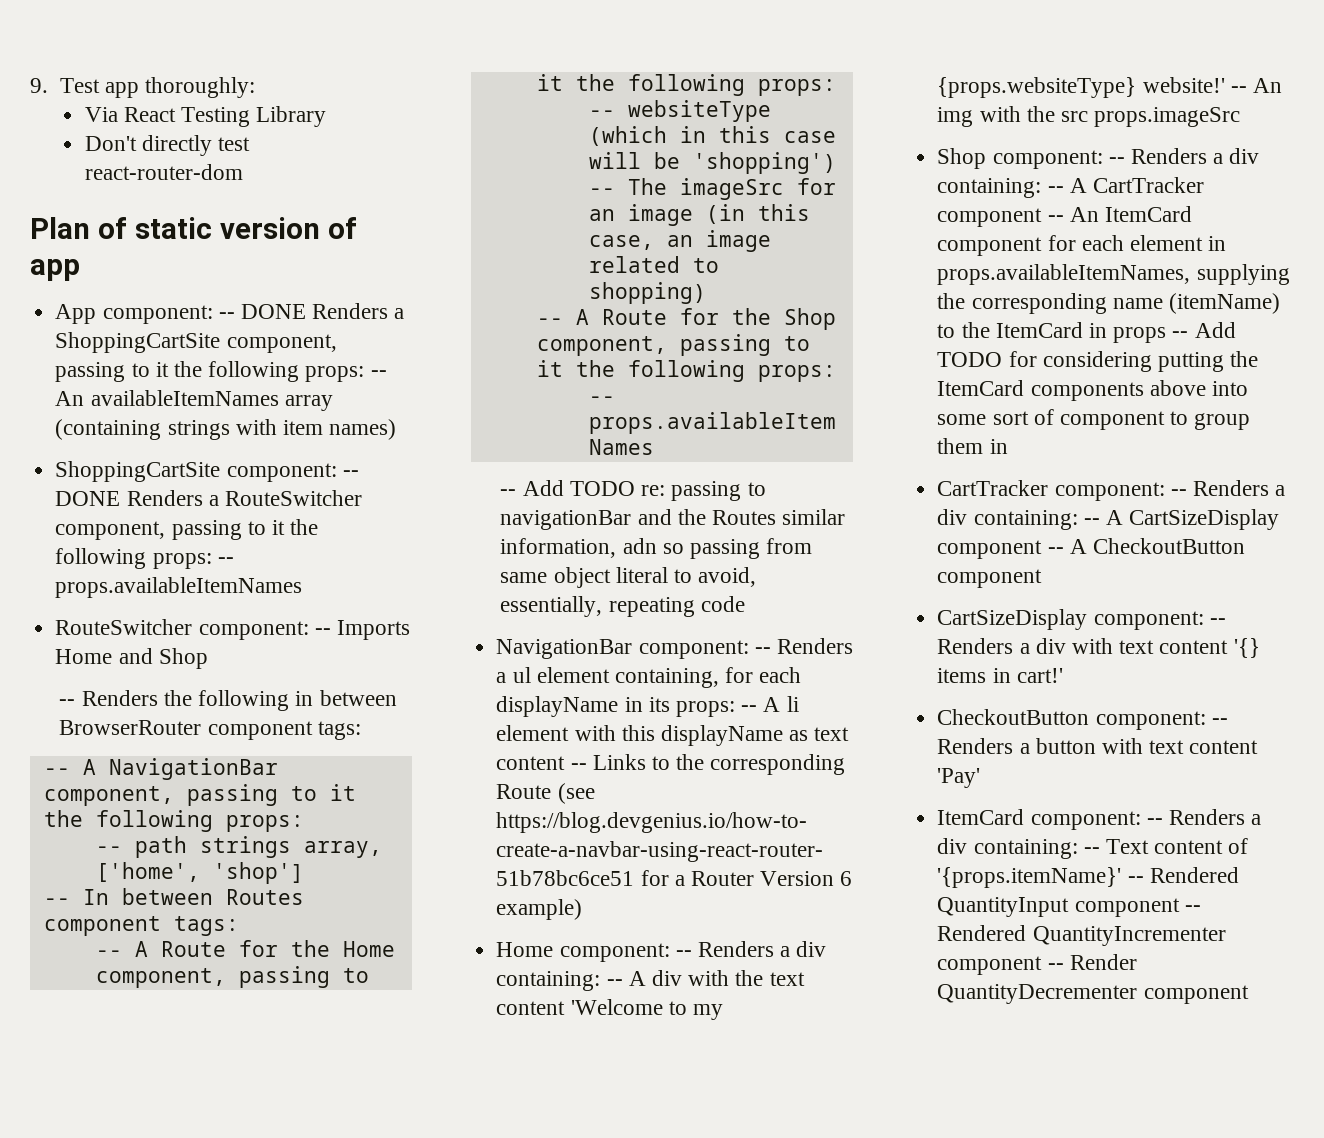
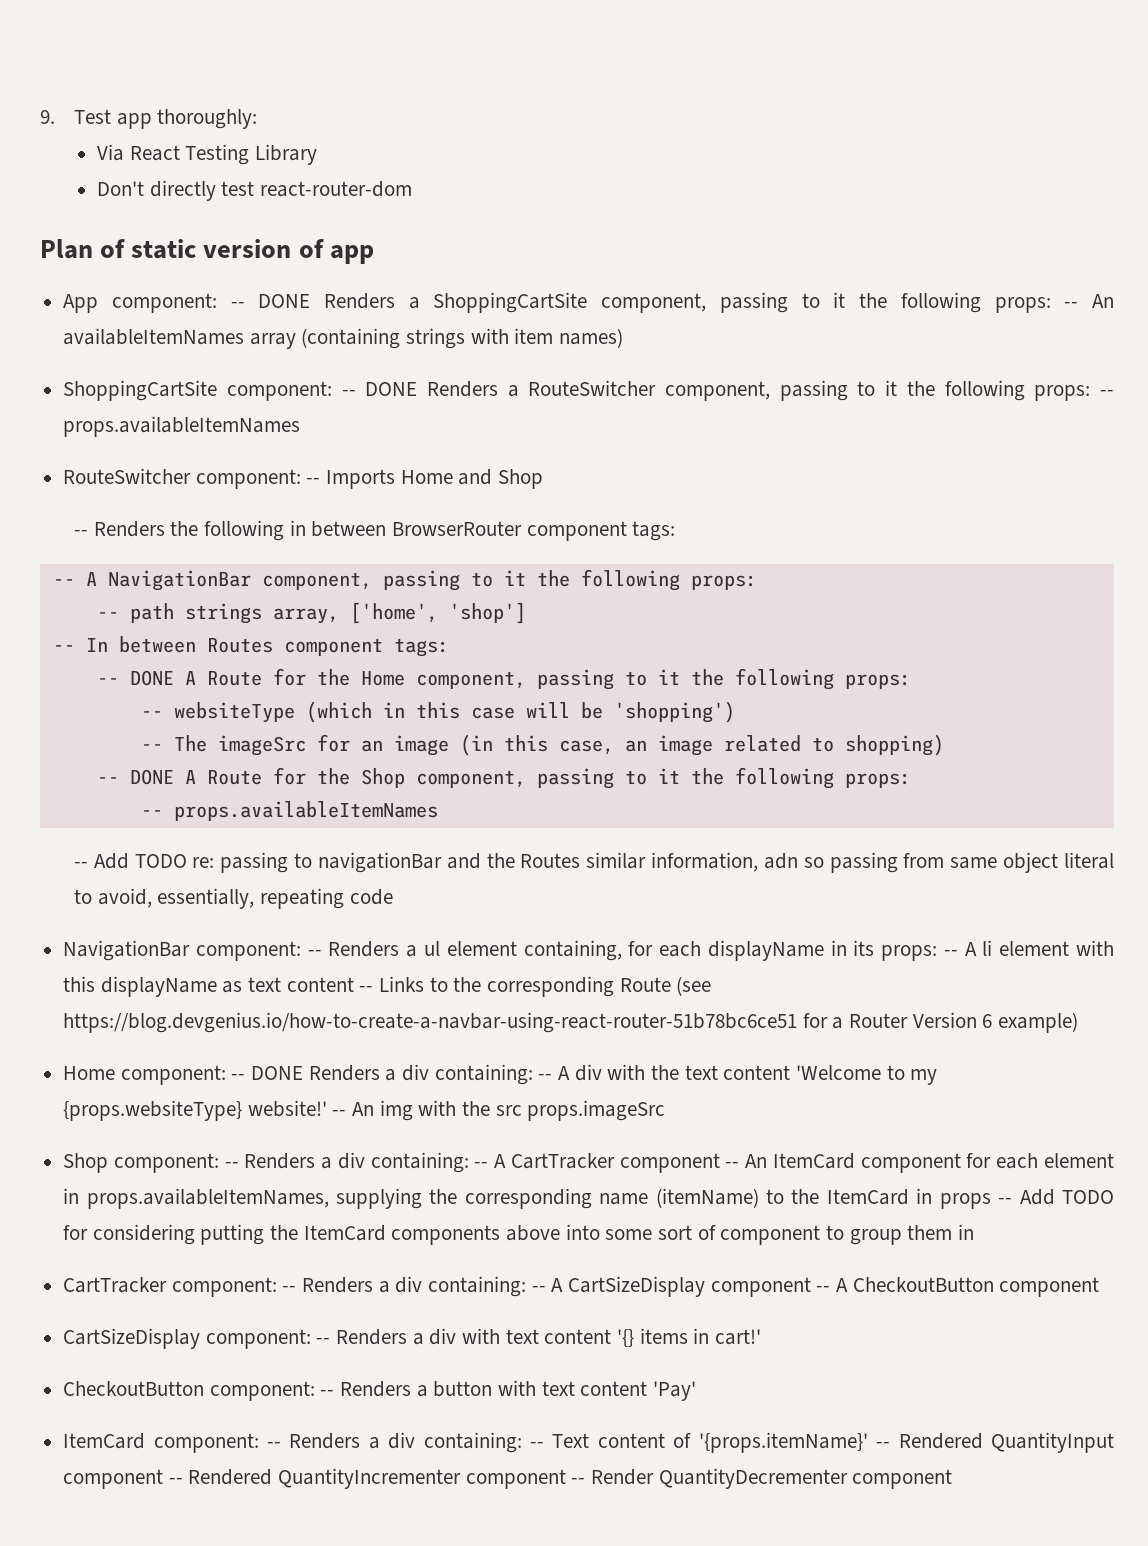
- -- A Route for the Home component, passing to it the following props:
+ -- DONE A Route for the Home component, passing to it the following props:
- -- A Route for the Shop component, passing to it the following props:
+ -- DONE A Route for the Shop component, passing to it the following props:
- Home component: -- Renders a div containing: -- A div with the text content 'Welcome to my {props.websiteType} website!'
+ Home component: -- DONE Renders a div containing: -- A div with the text content 'Welcome to my {props.websiteType} website!'

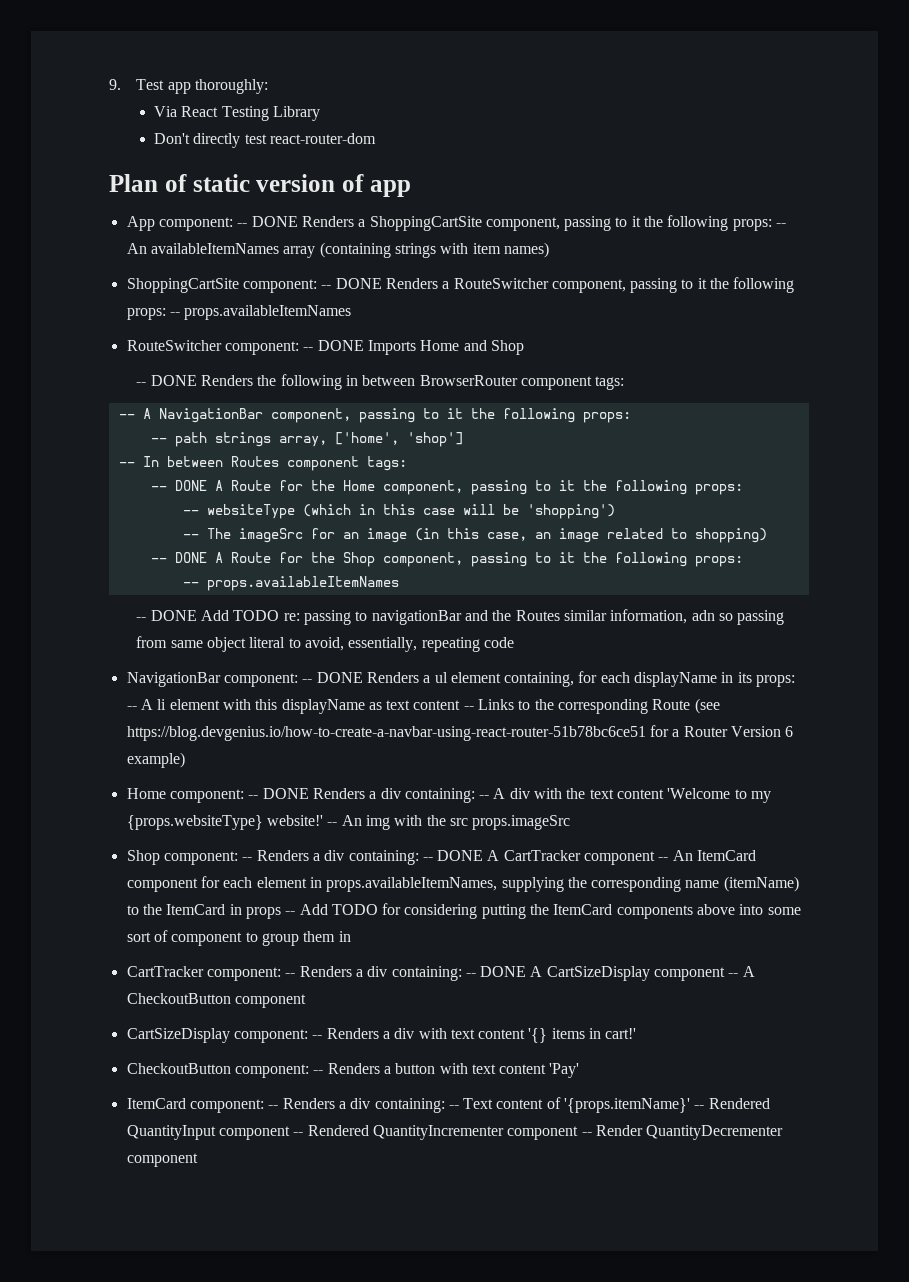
- RouteSwitcher component: -- Imports Home and Shop
+ RouteSwitcher component: -- DONE Imports Home and Shop
- -- Renders the following in between BrowserRouter component tags:
+ -- DONE Renders the following in between BrowserRouter component tags:
- -- Add TODO re: passing to navigationBar and the Routes similar information, adn so passing from same object literal to avoid, essentially, repeating code
+ -- DONE Add TODO re: passing to navigationBar and the Routes similar information, adn so passing from same object literal to avoid, essentially, repeating code
- NavigationBar component: -- Renders a ul element containing, for each displayName in its props: -- A li element with this displayName as text content -- Links to the corresponding Route (see https://blog.devgenius.io/how-to-create-a-navbar-using-react-router-51b78bc6ce51 for a Router Version 6 example)
+ NavigationBar component: -- DONE Renders a ul element containing, for each displayName in its props: -- A li element with this displayName as text content -- Links to the corresponding Route (see https://blog.devgenius.io/how-to-create-a-navbar-using-react-router-51b78bc6ce51 for a Router Version 6 example)
- Shop component: -- Renders a div containing: -- A CartTracker component -- An ItemCard component for each element in props.availableItemNames, supplying the corresponding name (itemName) to the ItemCard in props -- Add TODO for considering putting the ItemCard components above into some sort of component to group them in
+ Shop component: -- Renders a div containing: -- DONE A CartTracker component -- An ItemCard component for each element in props.availableItemNames, supplying the corresponding name (itemName) to the ItemCard in props -- Add TODO for considering putting the ItemCard components above into some sort of component to group them in
- CartTracker component: -- Renders a div containing: -- A CartSizeDisplay component -- A CheckoutButton component
+ CartTracker component: -- Renders a div containing: -- DONE A CartSizeDisplay component -- A CheckoutButton component

